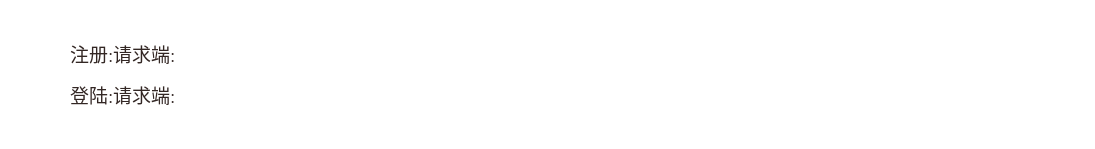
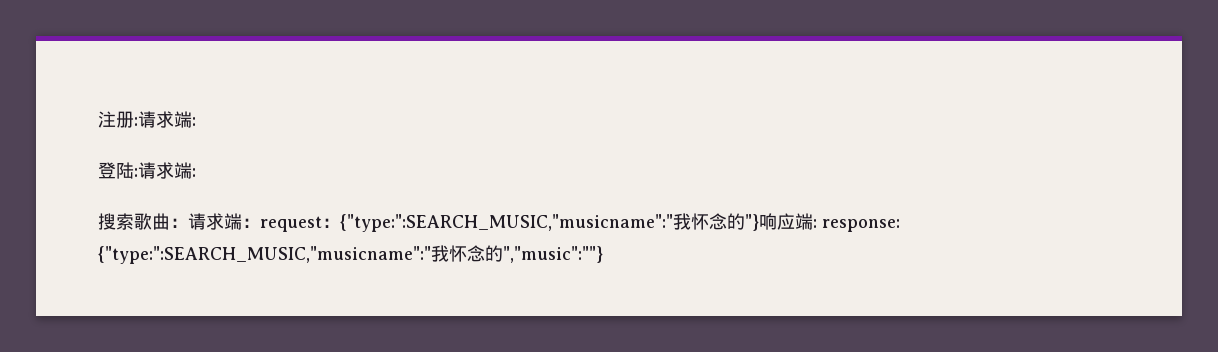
+ 搜索歌曲：请求端：request：{"type:":SEARCH_MUSIC,"musicname":"我怀念的"}响应端: response: {"type:":SEARCH_MUSIC,"musicname":"我怀念的","music":""}

